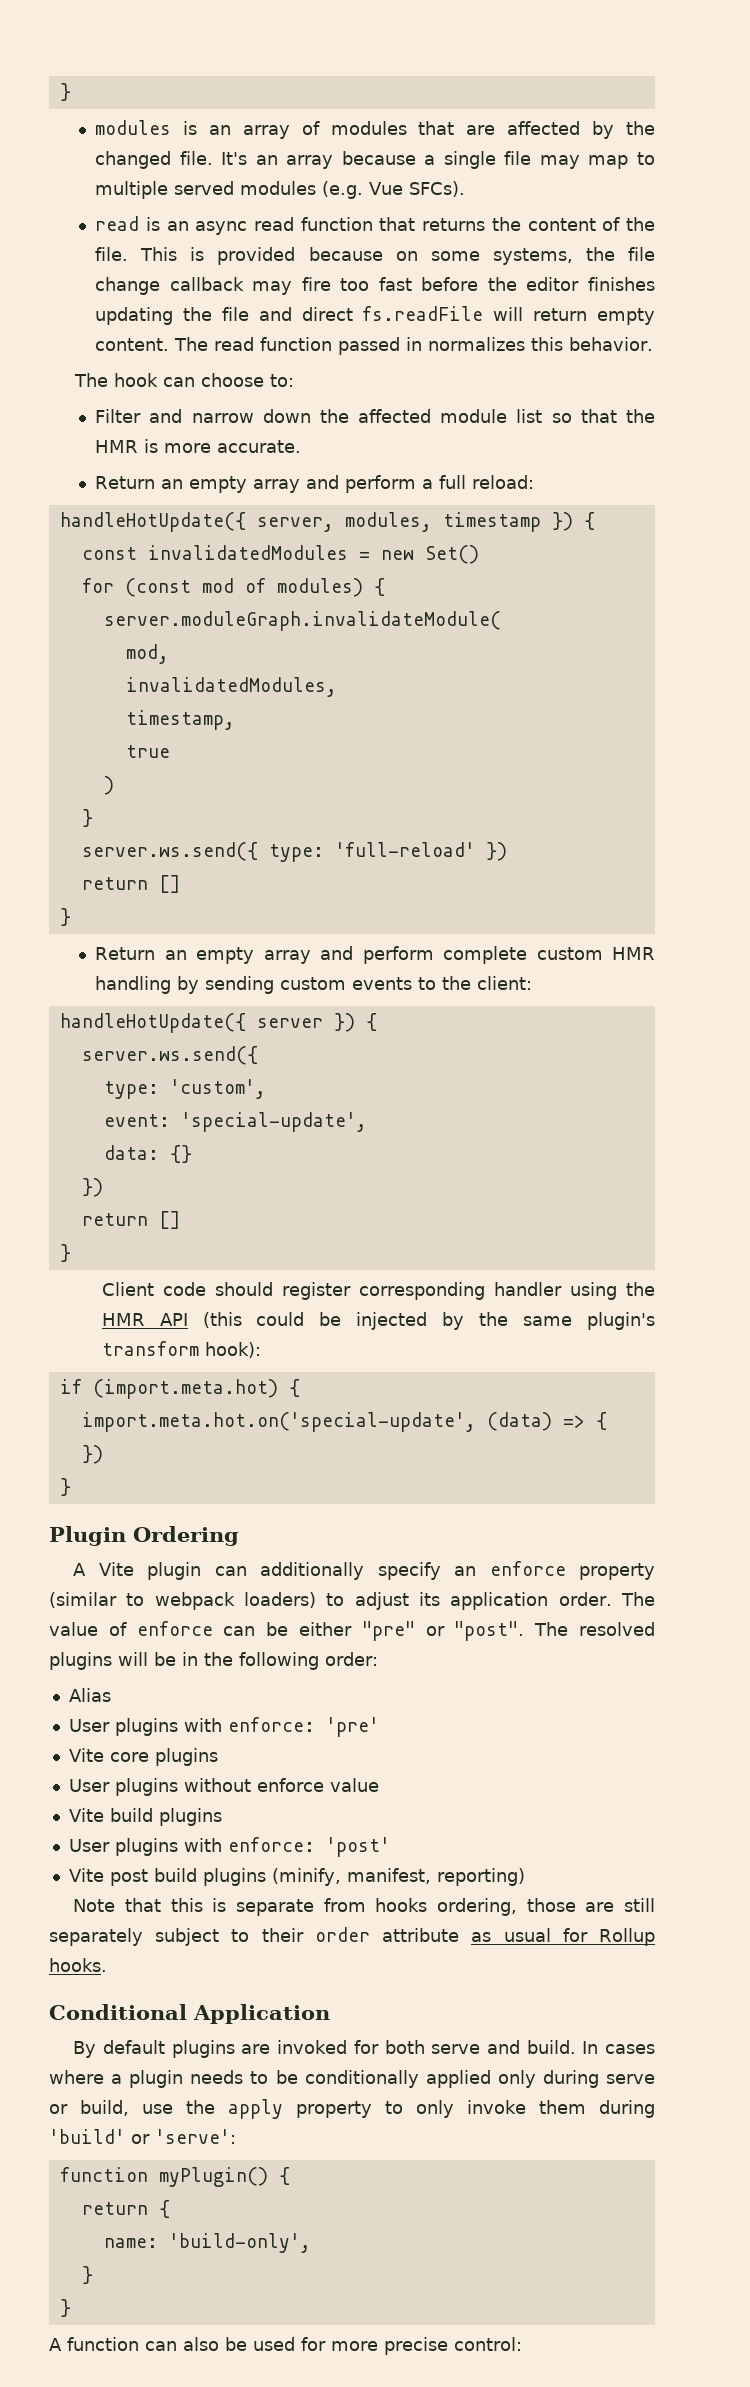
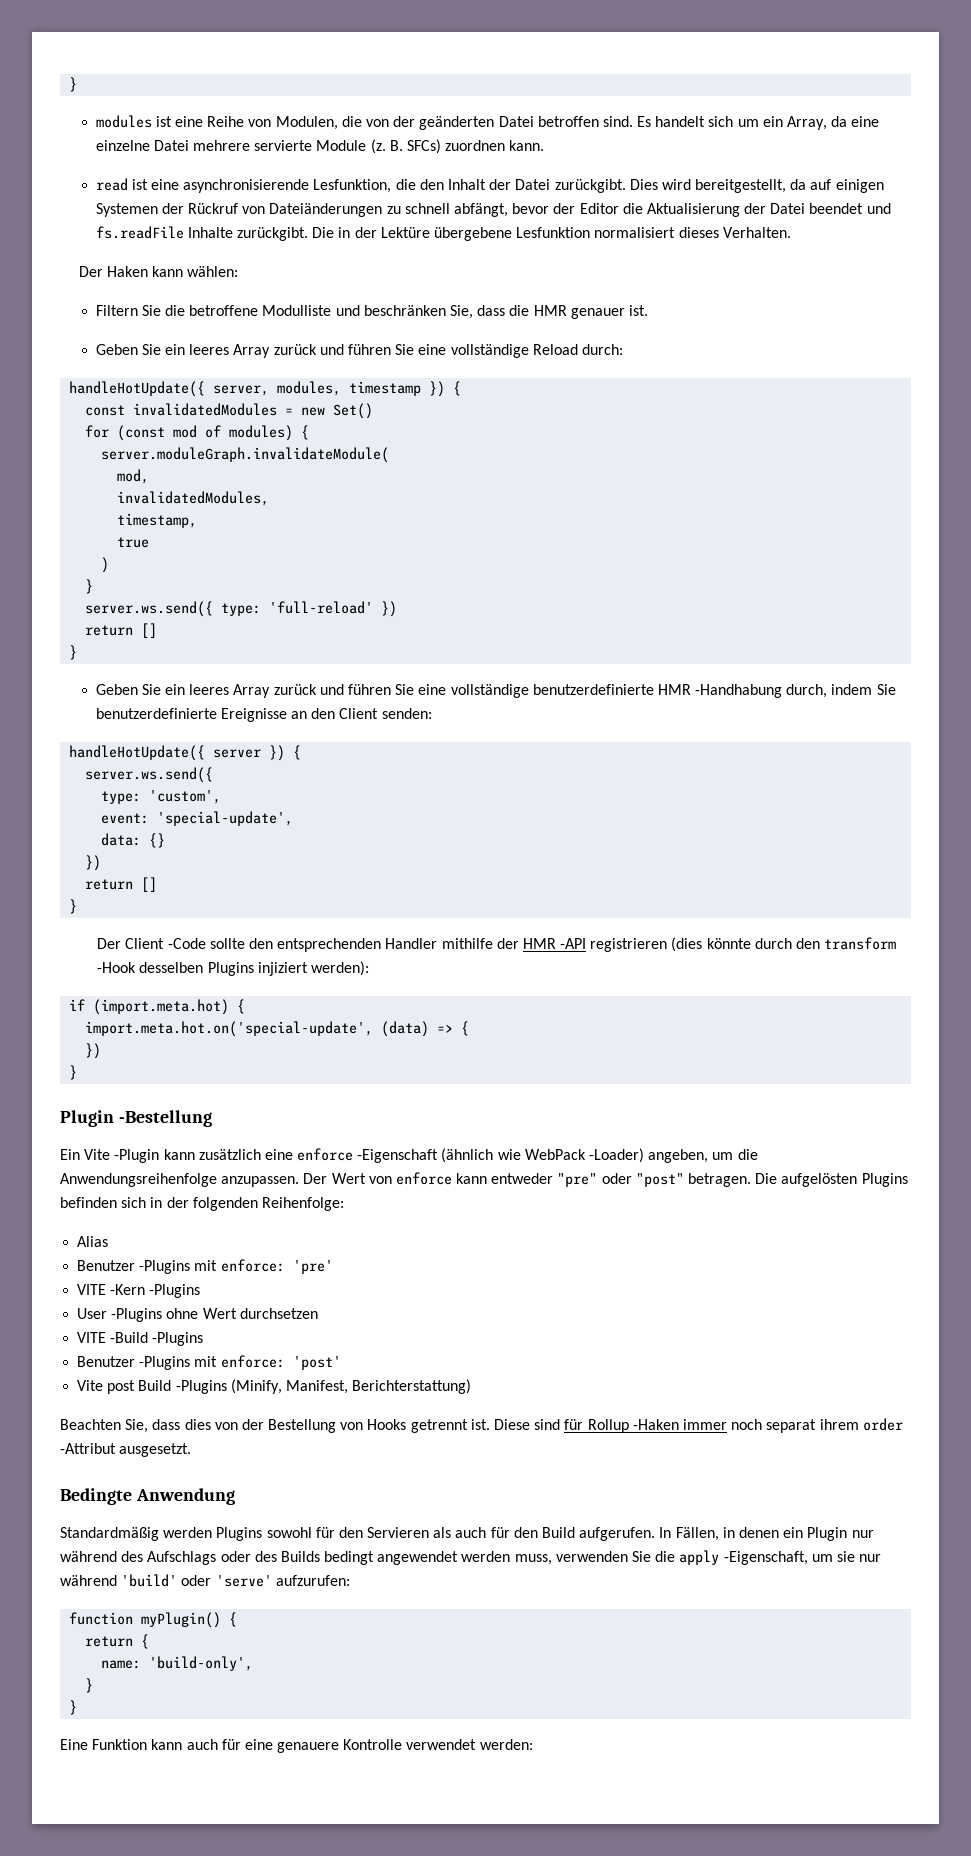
- modules is an array of modules that are affected by the changed file. It's an array because a single file may map to multiple served modules (e.g. Vue SFCs).
- read is an async read function that returns the content of the file. This is provided because on some systems, the file change callback may fire too fast before the editor finishes updating the file and direct fs.readFile will return empty content. The read function passed in normalizes this behavior.
- The hook can choose to:
- Filter and narrow down the affected module list so that the HMR is more accurate.
- Return an empty array and perform a full reload:
+ modules ist eine Reihe von Modulen, die von der geänderten Datei betroffen sind. Es handelt sich um ein Array, da eine einzelne Datei mehrere servierte Module (z. B. SFCs) zuordnen kann.
+ read ist eine asynchronisierende Lesfunktion, die den Inhalt der Datei zurückgibt. Dies wird bereitgestellt, da auf einigen Systemen der Rückruf von Dateiänderungen zu schnell abfängt, bevor der Editor die Aktualisierung der Datei beendet und fs.readFile Inhalte zurückgibt. Die in der Lektüre übergebene Lesfunktion normalisiert dieses Verhalten.
+ Der Haken kann wählen:
+ Filtern Sie die betroffene Modulliste und beschränken Sie, dass die HMR genauer ist.
+ Geben Sie ein leeres Array zurück und führen Sie eine vollständige Reload durch:
- Return an empty array and perform complete custom HMR handling by sending custom events to the client:
+ Geben Sie ein leeres Array zurück und führen Sie eine vollständige benutzerdefinierte HMR -Handhabung durch, indem Sie benutzerdefinierte Ereignisse an den Client senden:
- Client code should register corresponding handler using the HMR API (this could be injected by the same plugin's transform hook):
+ Der Client -Code sollte den entsprechenden Handler mithilfe der HMR -API registrieren (dies könnte durch den transform -Hook desselben Plugins injiziert werden):
- Plugin Ordering
- A Vite plugin can additionally specify an enforce property (similar to webpack loaders) to adjust its application order. The value of enforce can be either "pre" or "post". The resolved plugins will be in the following order:
+ Plugin -Bestellung
+ Ein Vite -Plugin kann zusätzlich eine enforce -Eigenschaft (ähnlich wie WebPack -Loader) angeben, um die Anwendungsreihenfolge anzupassen. Der Wert von enforce kann entweder "pre" oder "post" betragen. Die aufgelösten Plugins befinden sich in der folgenden Reihenfolge:
  Alias
- User plugins with enforce: 'pre'
- Vite core plugins
- User plugins without enforce value
- Vite build plugins
- User plugins with enforce: 'post'
- Vite post build plugins (minify, manifest, reporting)
- Note that this is separate from hooks ordering, those are still separately subject to their order attribute as usual for Rollup hooks.
- Conditional Application
- By default plugins are invoked for both serve and build. In cases where a plugin needs to be conditionally applied only during serve or build, use the apply property to only invoke them during 'build' or 'serve':
+ Benutzer -Plugins mit enforce: 'pre'
+ VITE -Kern -Plugins
+ User -Plugins ohne Wert durchsetzen
+ VITE -Build -Plugins
+ Benutzer -Plugins mit enforce: 'post'
+ Vite post Build -Plugins (Minify, Manifest, Berichterstattung)
+ Beachten Sie, dass dies von der Bestellung von Hooks getrennt ist. Diese sind für Rollup -Haken immer noch separat ihrem order -Attribut ausgesetzt.
+ Bedingte Anwendung
+ Standardmäßig werden Plugins sowohl für den Servieren als auch für den Build aufgerufen. In Fällen, in denen ein Plugin nur während des Aufschlags oder des Builds bedingt angewendet werden muss, verwenden Sie die apply -Eigenschaft, um sie nur während 'build' oder 'serve' aufzurufen:
- A function can also be used for more precise control:
+ Eine Funktion kann auch für eine genauere Kontrolle verwendet werden:

